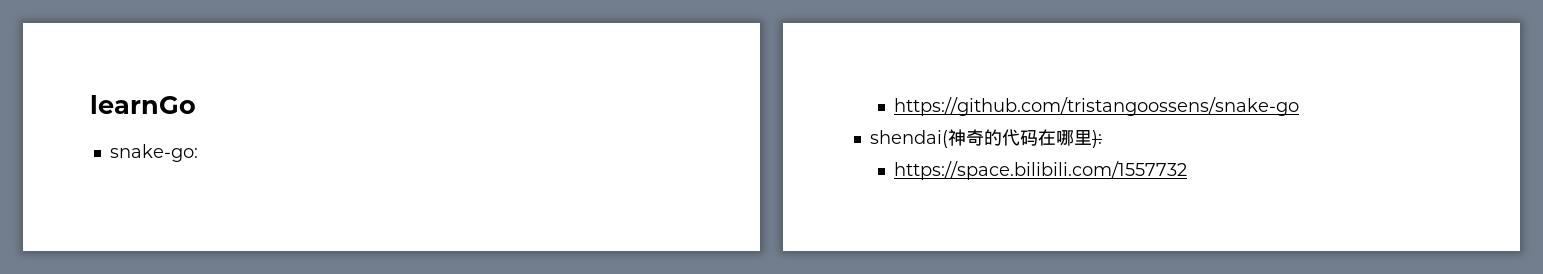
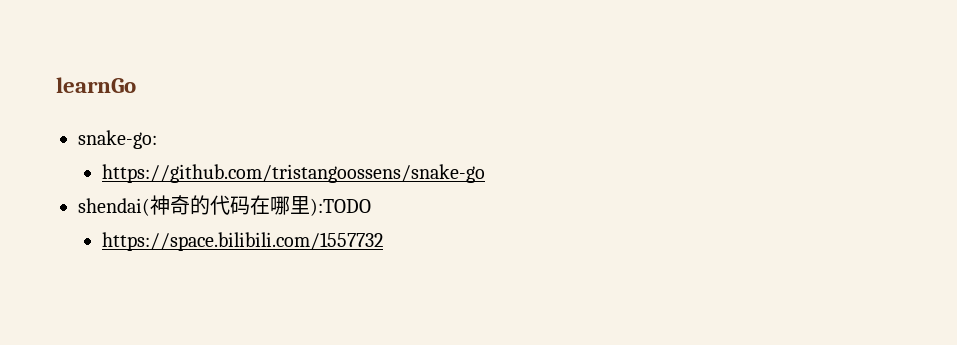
- shendai(神奇的代码在哪里):
+ shendai(神奇的代码在哪里):TODO

